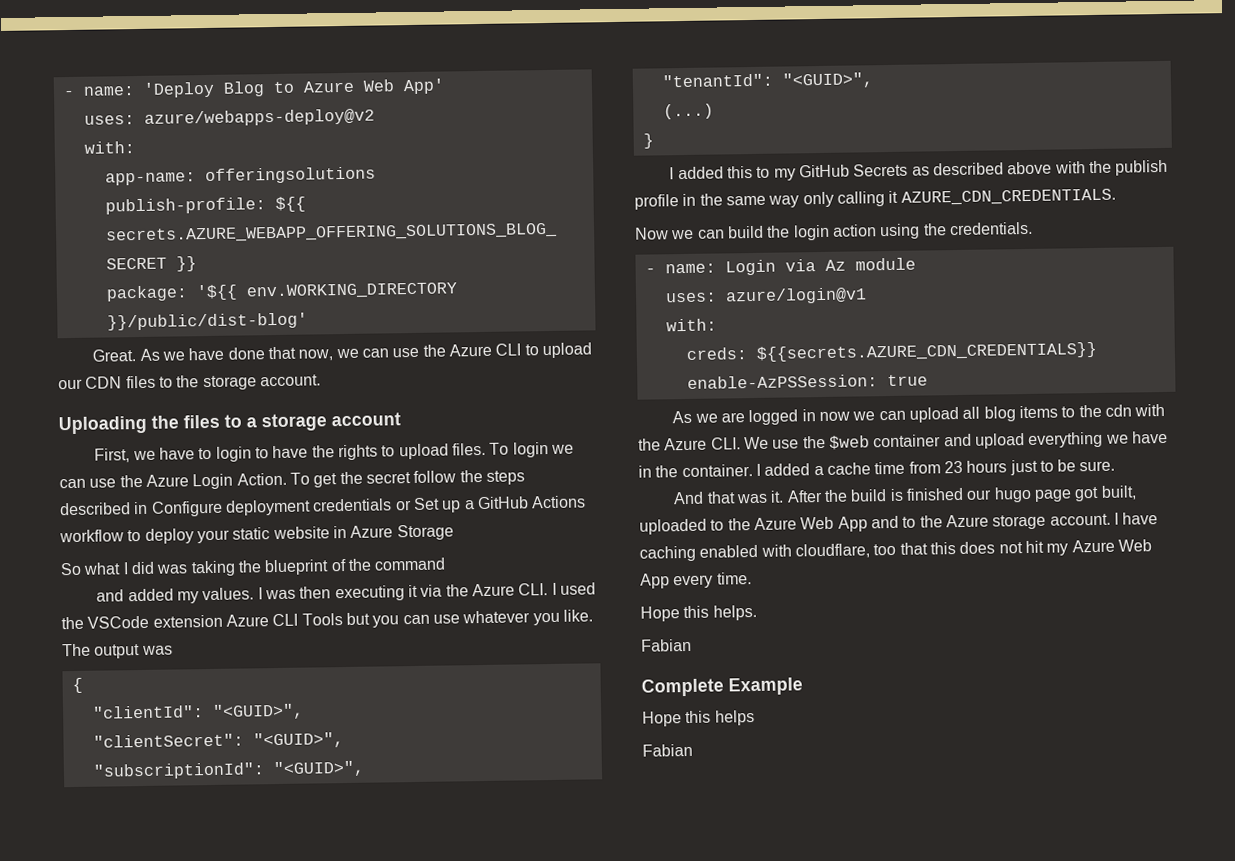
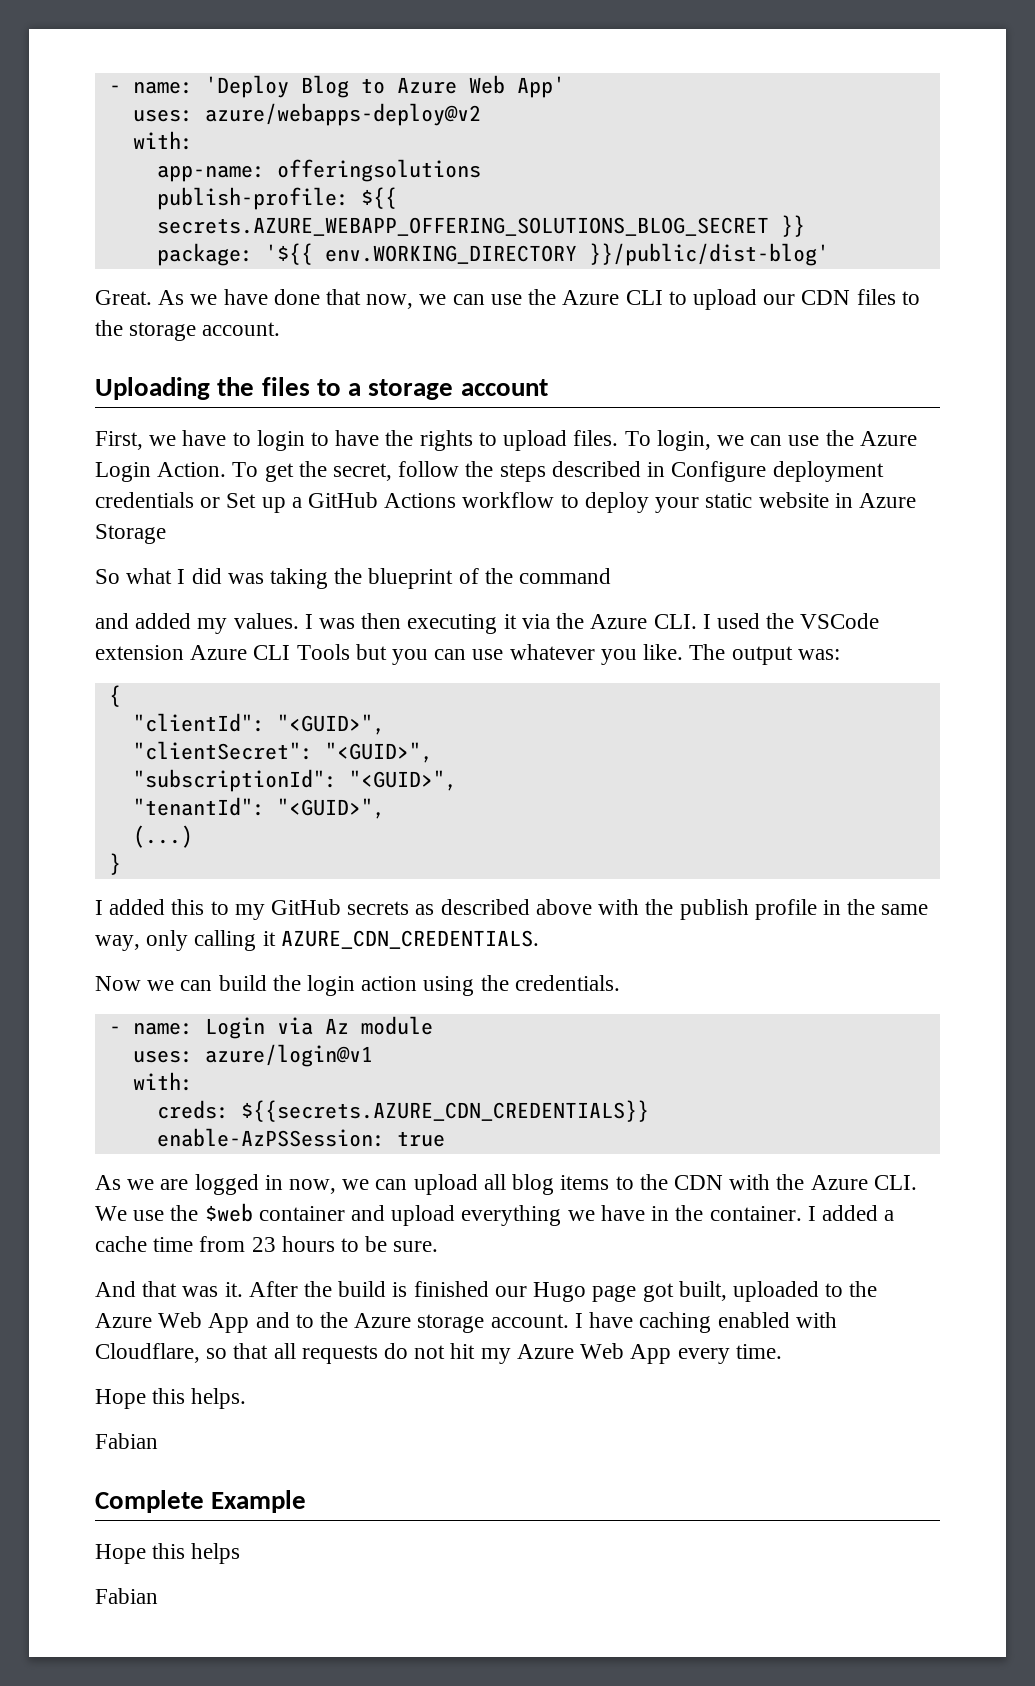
- To login we can use the Azure Login Action.
+ To login, we can use the Azure Login Action.
- To get the secret follow the steps described in Configure deployment credentials or Set up a GitHub Actions workflow to deploy your static website in Azure Storage
+ To get the secret, follow the steps described in Configure deployment credentials or Set up a GitHub Actions workflow to deploy your static website in Azure Storage
- The output was
+ The output was:
- I added this to my GitHub Secrets as described above with the publish profile in the same way only calling it AZURE_CDN_CREDENTIALS.
+ I added this to my GitHub secrets as described above with the publish profile in the same way, only calling it AZURE_CDN_CREDENTIALS.
- As we are logged in now we can upload all blog items to the cdn with the Azure CLI. We use the $web container and upload everything we have in the container.
+ As we are logged in now, we can upload all blog items to the CDN with the Azure CLI. We use the $web container and upload everything we have in the container.
- I added a cache time from 23 hours just to be sure.
+ I added a cache time from 23 hours to be sure.
- After the build is finished our hugo page got built, uploaded to the Azure Web App and to the Azure storage account.
+ After the build is finished our Hugo page got built, uploaded to the Azure Web App and to the Azure storage account.
- I have caching enabled with cloudflare, too that this does not hit my Azure Web App every time.
+ I have caching enabled with Cloudflare, so that all requests do not hit my Azure Web App every time.

